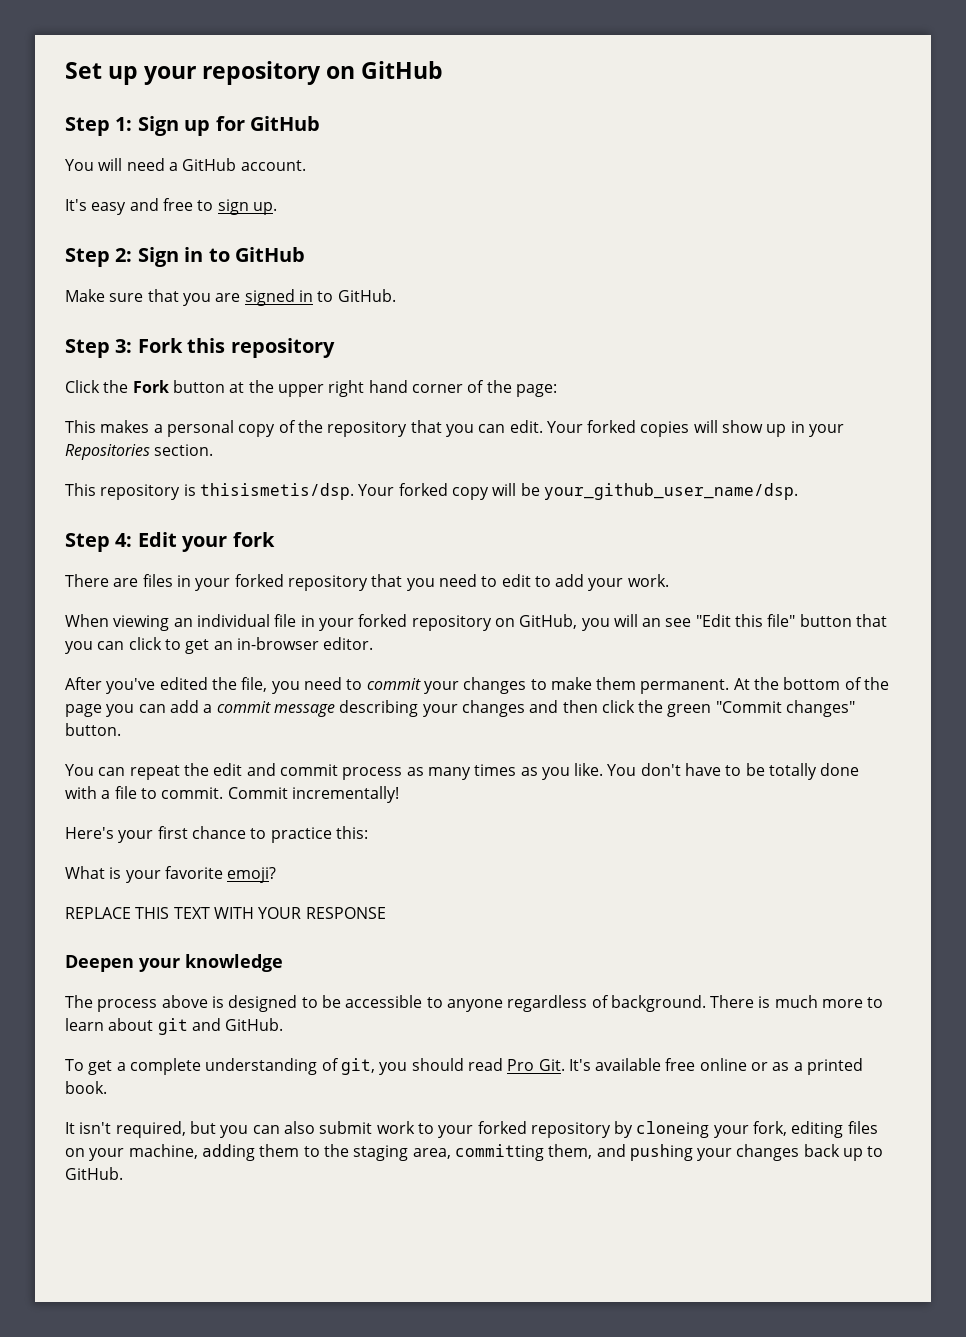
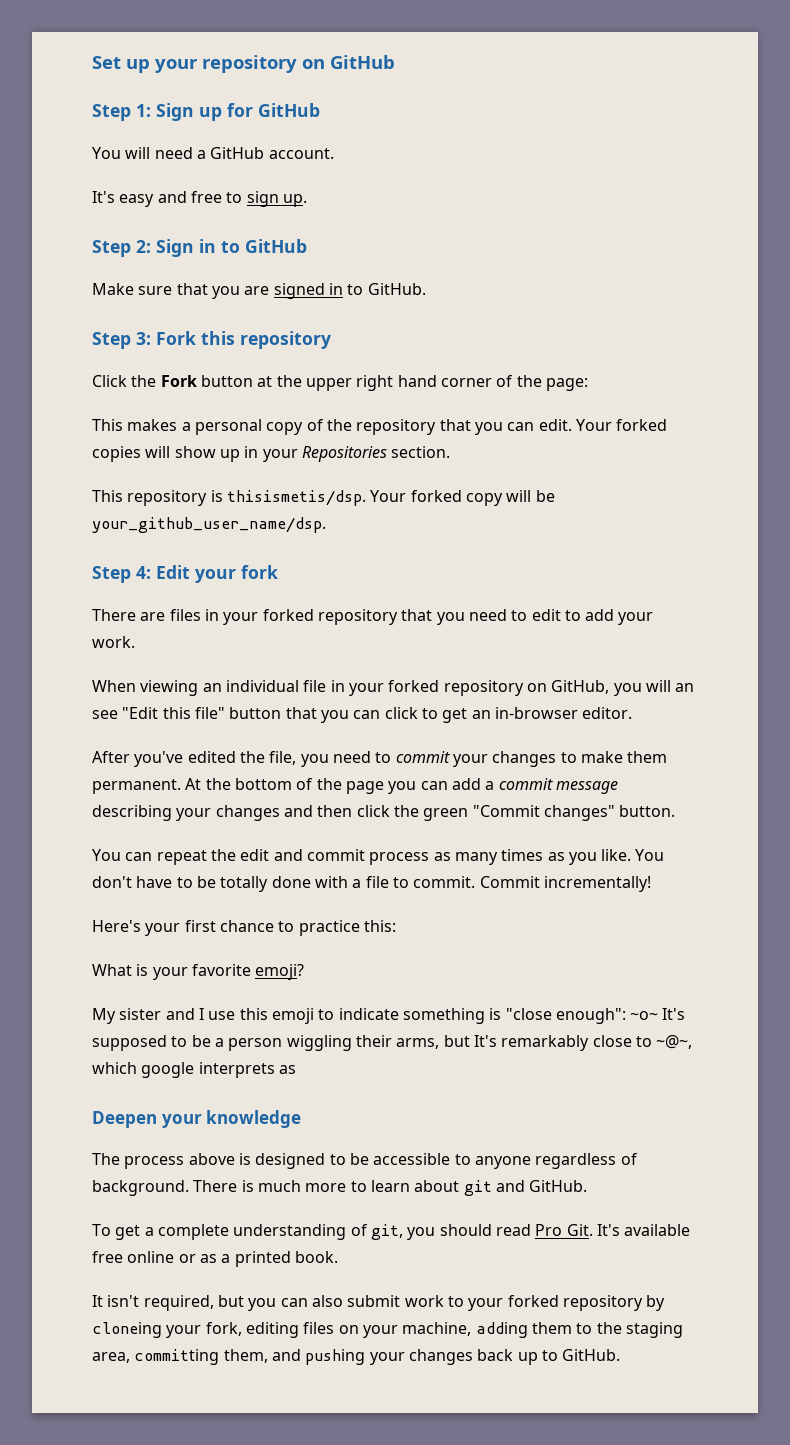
- REPLACE THIS TEXT WITH YOUR RESPONSE
+ My sister and I use this emoji to indicate something is "close enough": ~o~ It's supposed to be a person wiggling their arms, but It's remarkably close to ~@~, which google interprets as

